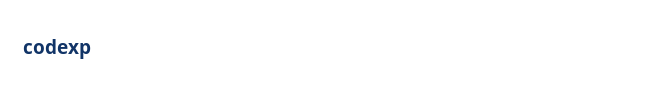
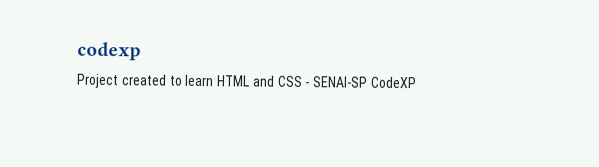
+ Project created to learn HTML and CSS - SENAI-SP CodeXP

